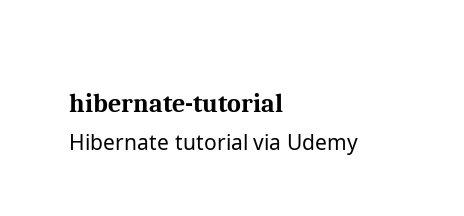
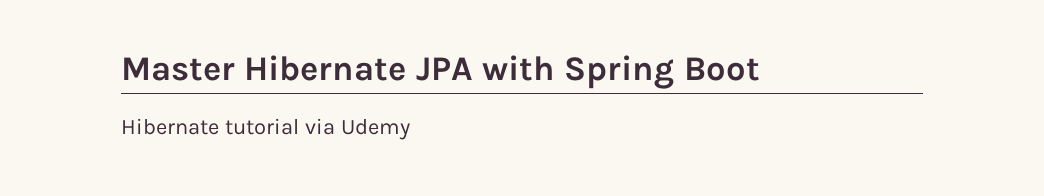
- hibernate-tutorial
+ Master Hibernate JPA with Spring Boot

